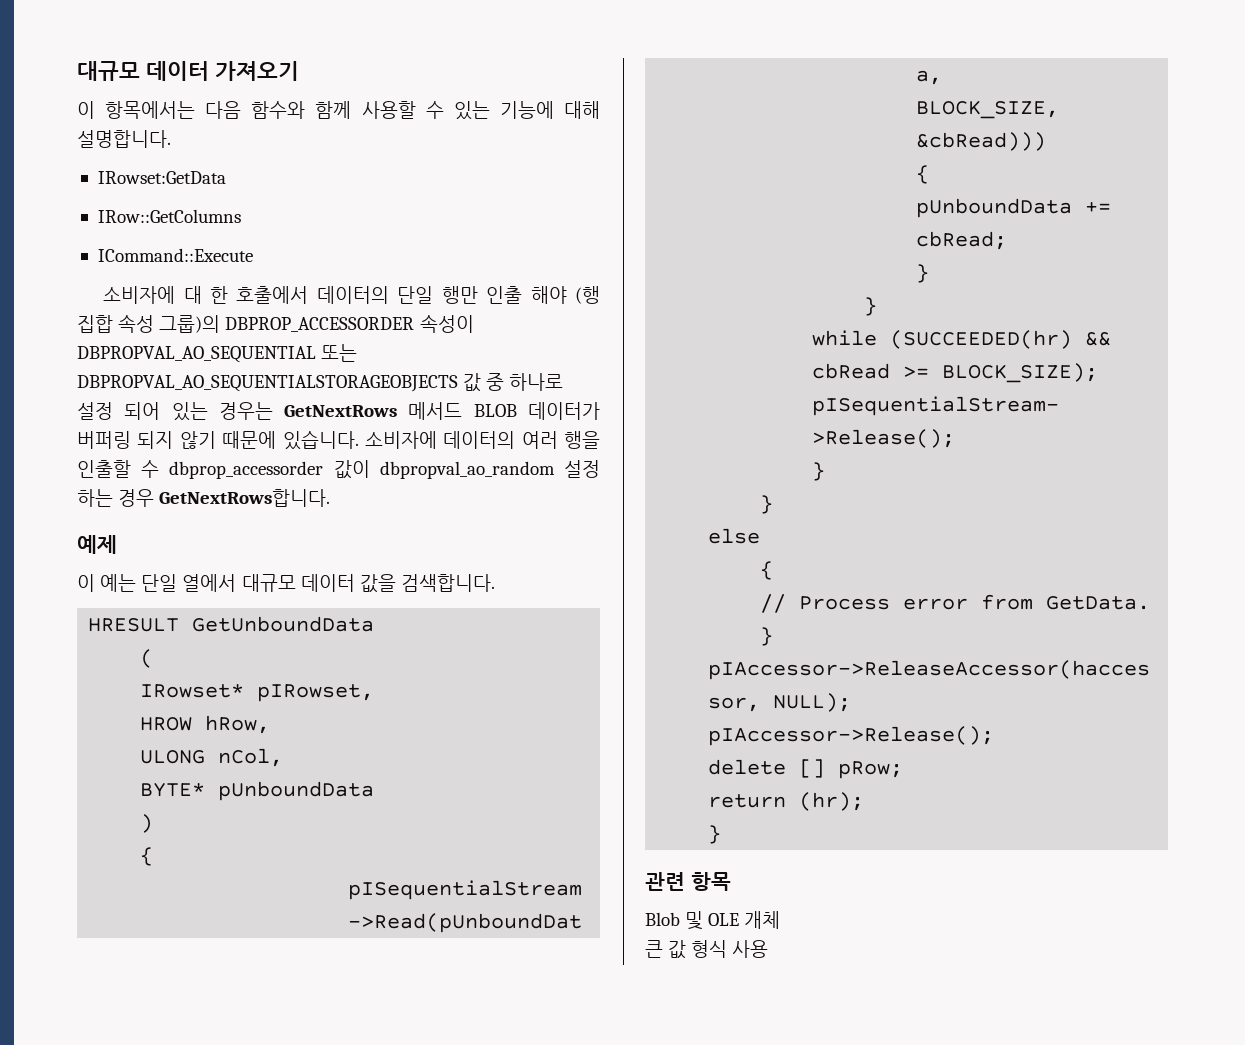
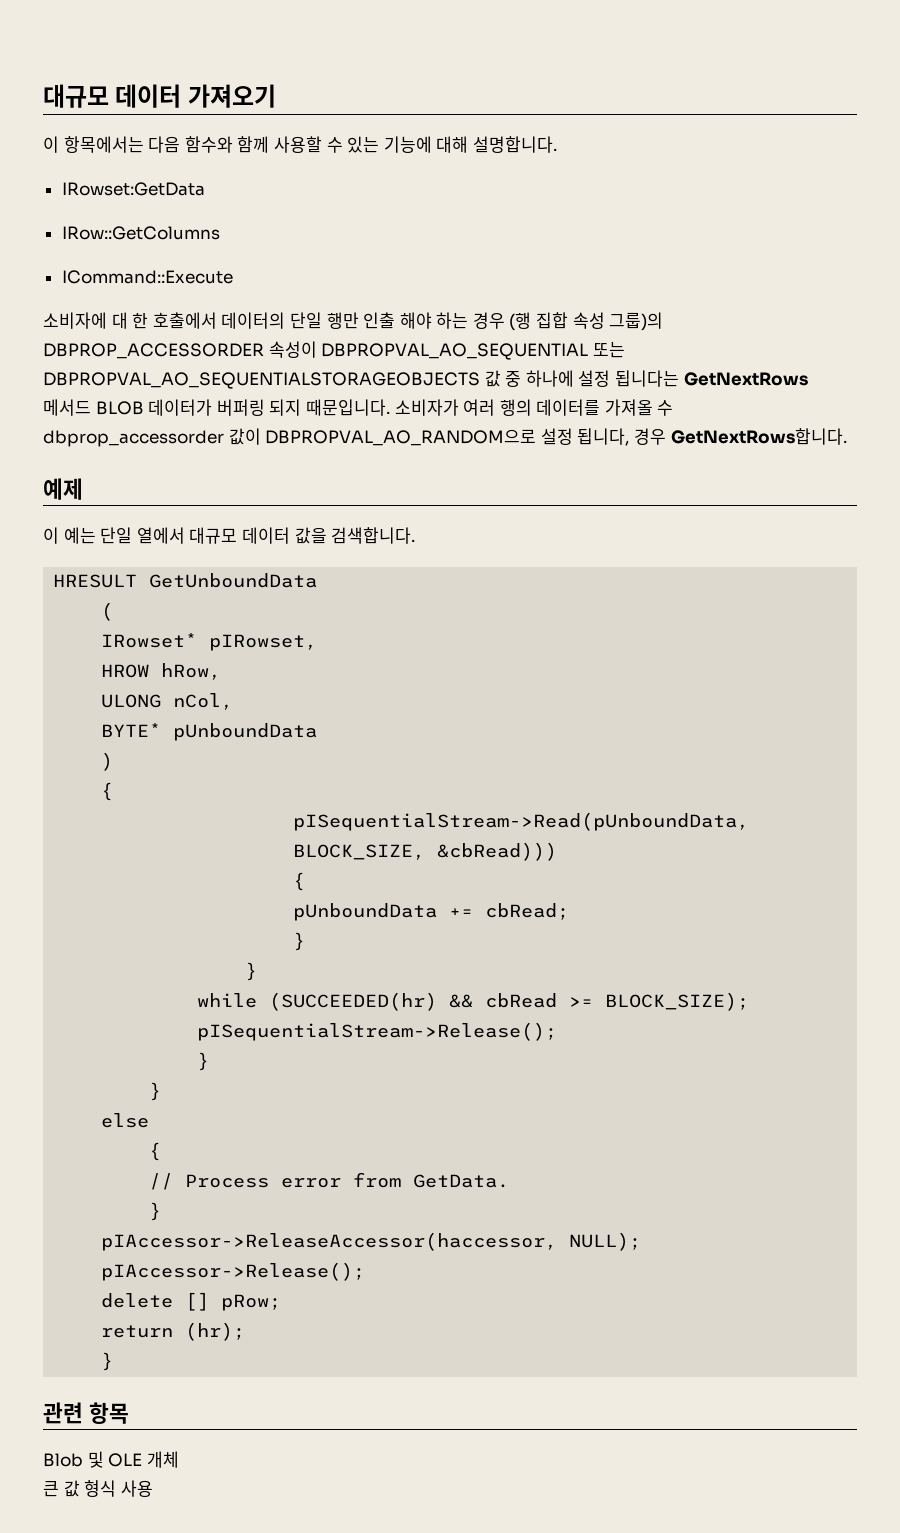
- 소비자에 대 한 호출에서 데이터의 단일 행만 인출 해야 (행 집합 속성 그룹)의 DBPROP_ACCESSORDER 속성이 DBPROPVAL_AO_SEQUENTIAL 또는 DBPROPVAL_AO_SEQUENTIALSTORAGEOBJECTS 값 중 하나로 설정 되어 있는 경우는 GetNextRows 메서드 BLOB 데이터가 버퍼링 되지 않기 때문에 있습니다. 소비자에 데이터의 여러 행을 인출할 수 dbprop_accessorder 값이 dbpropval_ao_random 설정 하는 경우 GetNextRows합니다.
+ 소비자에 대 한 호출에서 데이터의 단일 행만 인출 해야 하는 경우 (행 집합 속성 그룹)의 DBPROP_ACCESSORDER 속성이 DBPROPVAL_AO_SEQUENTIAL 또는 DBPROPVAL_AO_SEQUENTIALSTORAGEOBJECTS 값 중 하나에 설정 됩니다는 GetNextRows 메서드 BLOB 데이터가 버퍼링 되지 때문입니다. 소비자가 여러 행의 데이터를 가져올 수 dbprop_accessorder 값이 DBPROPVAL_AO_RANDOM으로 설정 됩니다, 경우 GetNextRows합니다.

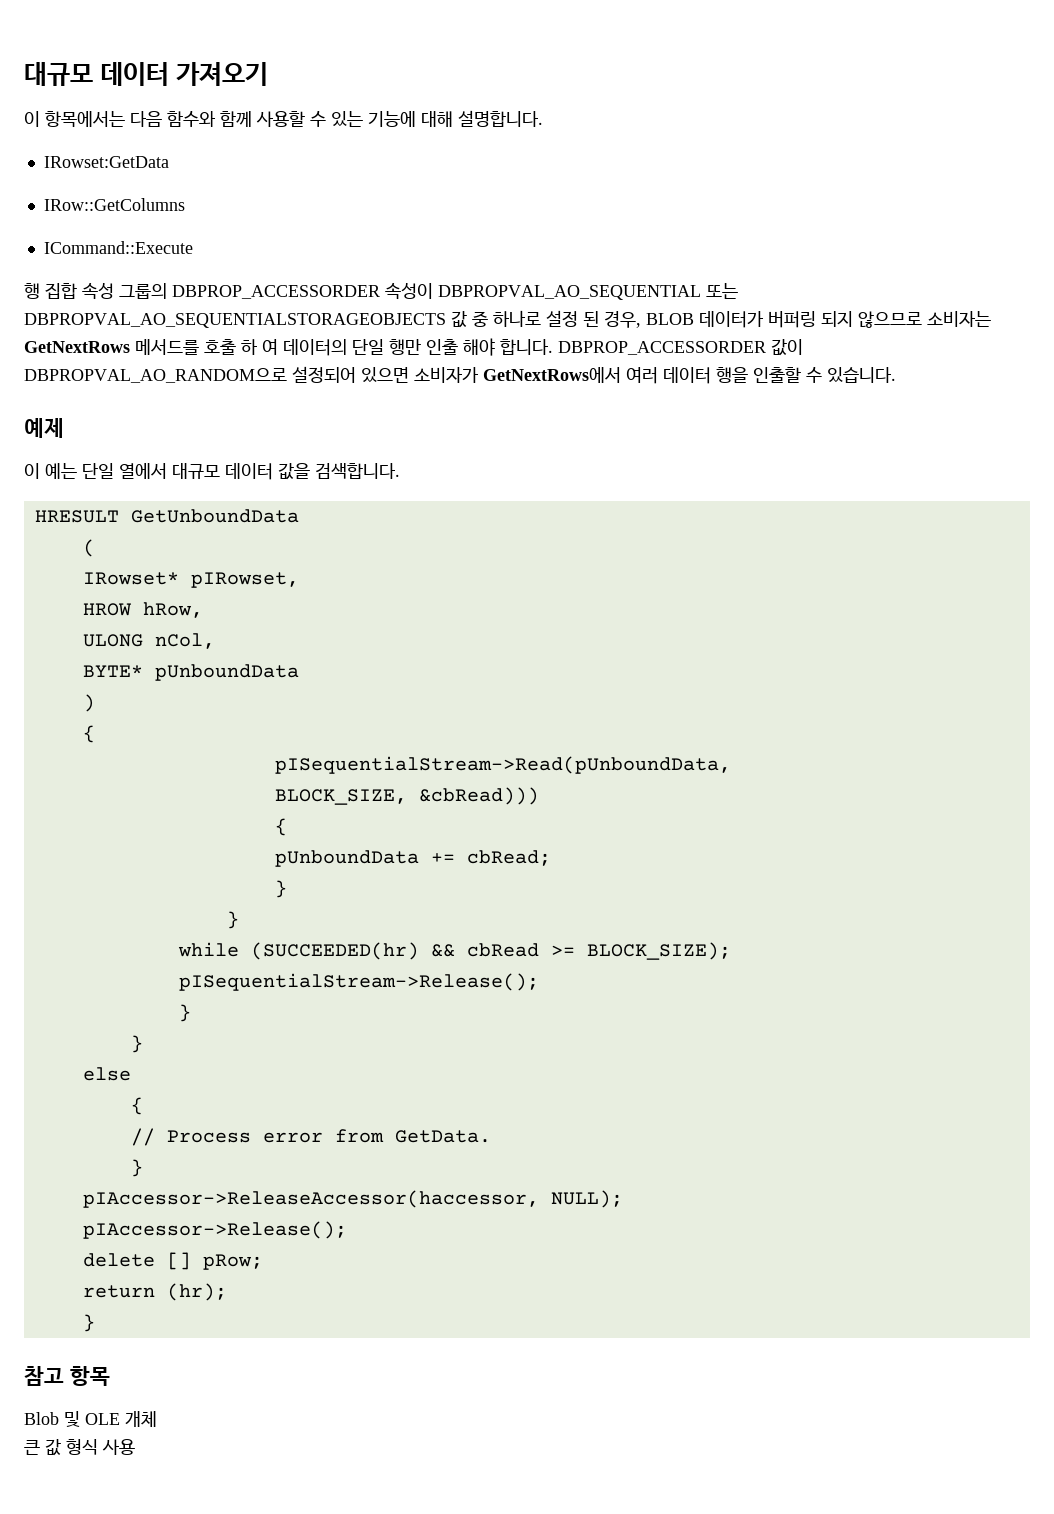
- 소비자에 대 한 호출에서 데이터의 단일 행만 인출 해야 하는 경우 (행 집합 속성 그룹)의 DBPROP_ACCESSORDER 속성이 DBPROPVAL_AO_SEQUENTIAL 또는 DBPROPVAL_AO_SEQUENTIALSTORAGEOBJECTS 값 중 하나에 설정 됩니다는 GetNextRows 메서드 BLOB 데이터가 버퍼링 되지 때문입니다. 소비자가 여러 행의 데이터를 가져올 수 dbprop_accessorder 값이 DBPROPVAL_AO_RANDOM으로 설정 됩니다, 경우 GetNextRows합니다.
+ 행 집합 속성 그룹의 DBPROP_ACCESSORDER 속성이 DBPROPVAL_AO_SEQUENTIAL 또는 DBPROPVAL_AO_SEQUENTIALSTORAGEOBJECTS 값 중 하나로 설정 된 경우, BLOB 데이터가 버퍼링 되지 않으므로 소비자는 GetNextRows 메서드를 호출 하 여 데이터의 단일 행만 인출 해야 합니다. DBPROP_ACCESSORDER 값이 DBPROPVAL_AO_RANDOM으로 설정되어 있으면 소비자가 GetNextRows에서 여러 데이터 행을 인출할 수 있습니다.
- 관련 항목
+ 참고 항목

